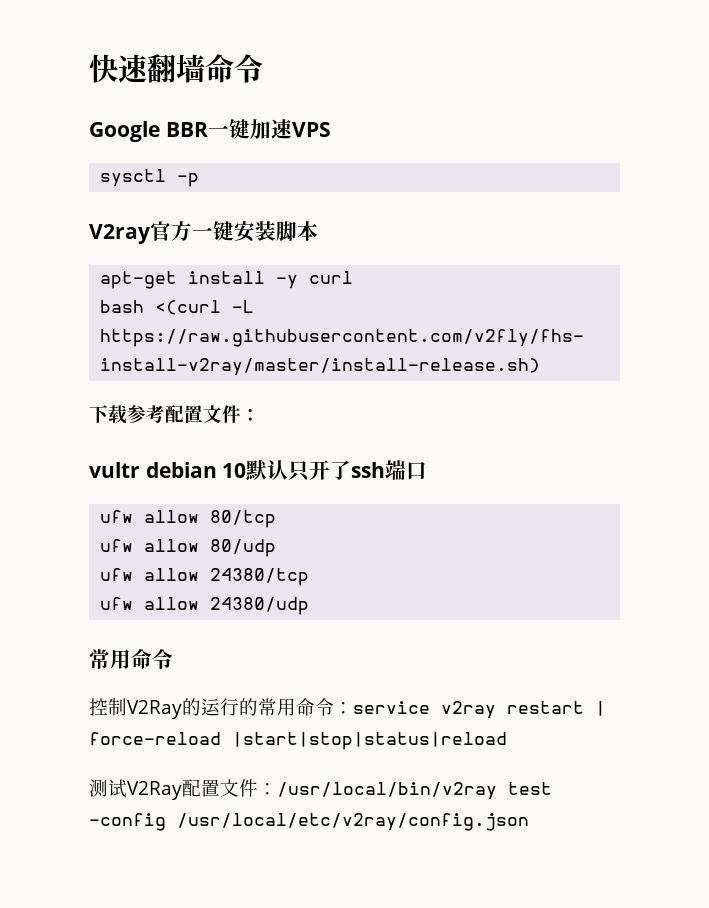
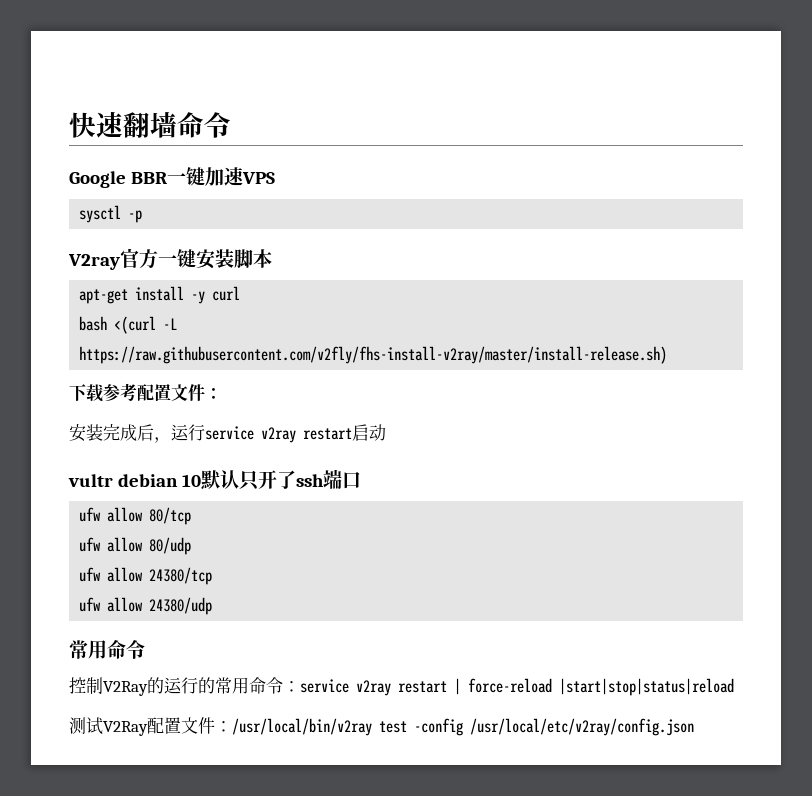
+ 安装完成后，运行service v2ray restart启动

